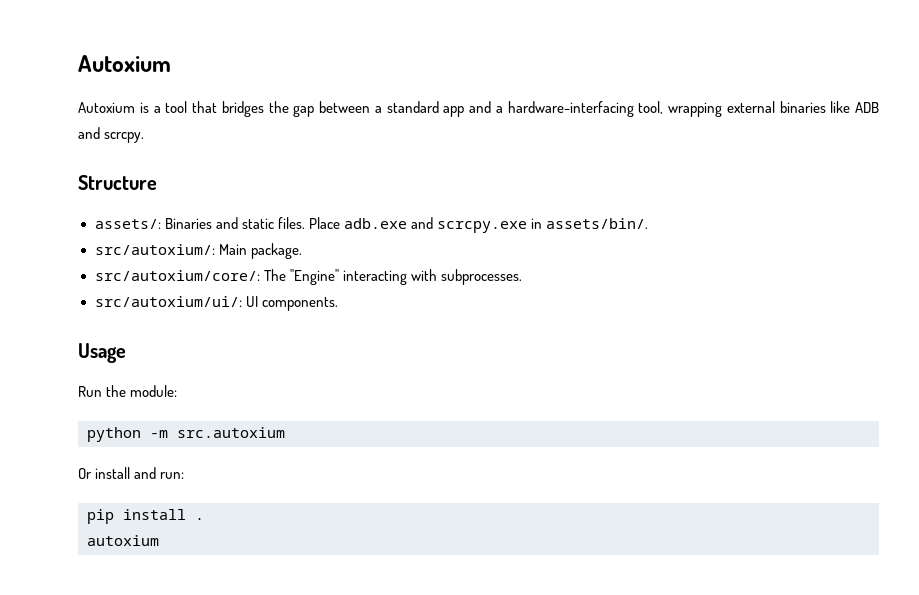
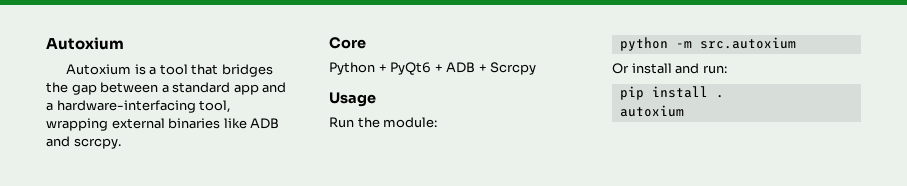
- Structure
- assets/: Binaries and static files. Place adb.exe and scrcpy.exe in assets/bin/.
- src/autoxium/: Main package.
- src/autoxium/core/: The "Engine" interacting with subprocesses.
- src/autoxium/ui/: UI components.
+ Core
+ Python + PyQt6 + ADB + Scrcpy

